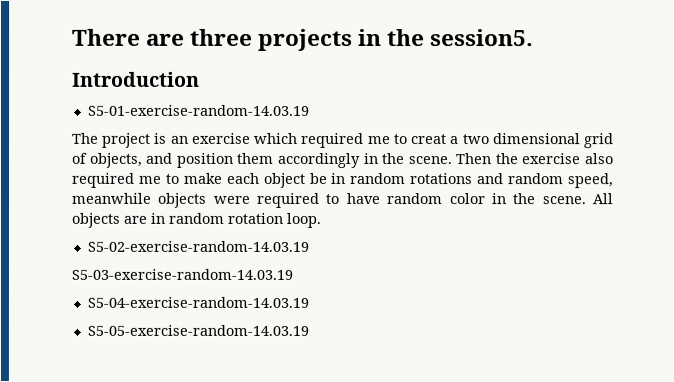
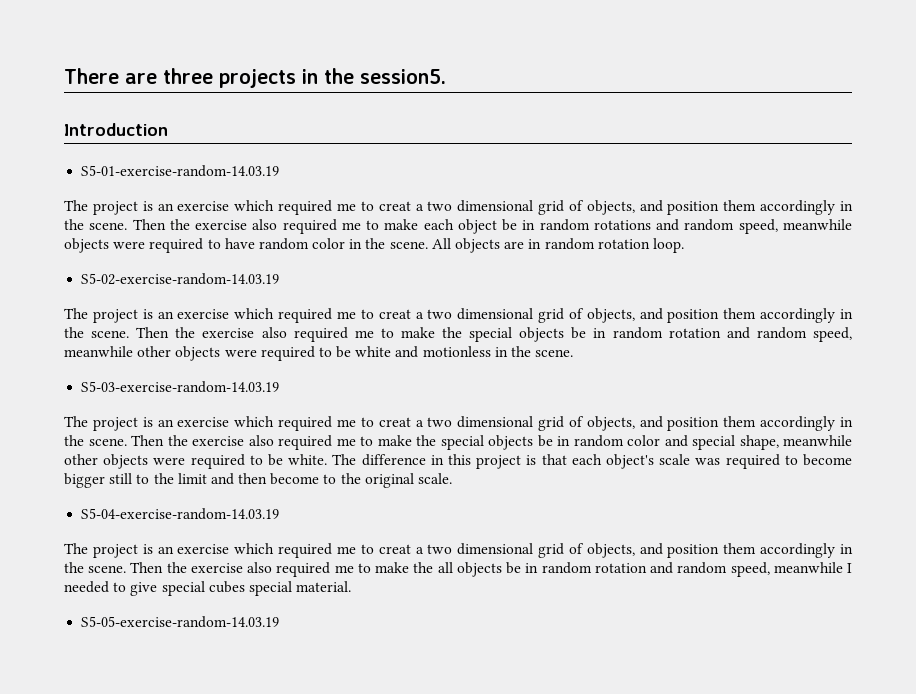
+ The project is an exercise which required me to creat a two dimensional grid of objects, and position them accordingly in the scene. Then the exercise also required me to make the special objects be in random rotation and random speed, meanwhile other objects were required to be white and motionless in the scene.
  S5-03-exercise-random-14.03.19
+ The project is an exercise which required me to creat a two dimensional grid of objects, and position them accordingly in the scene. Then the exercise also required me to make the special objects be in random color and special shape, meanwhile other objects were required to be white. The difference in this project is that each object's scale was required to become bigger still to the limit and then become to the original scale.
  S5-04-exercise-random-14.03.19
+ The project is an exercise which required me to creat a two dimensional grid of objects, and position them accordingly in the scene. Then the exercise also required me to make the all objects be in random rotation and random speed, meanwhile I needed to give special cubes special material.

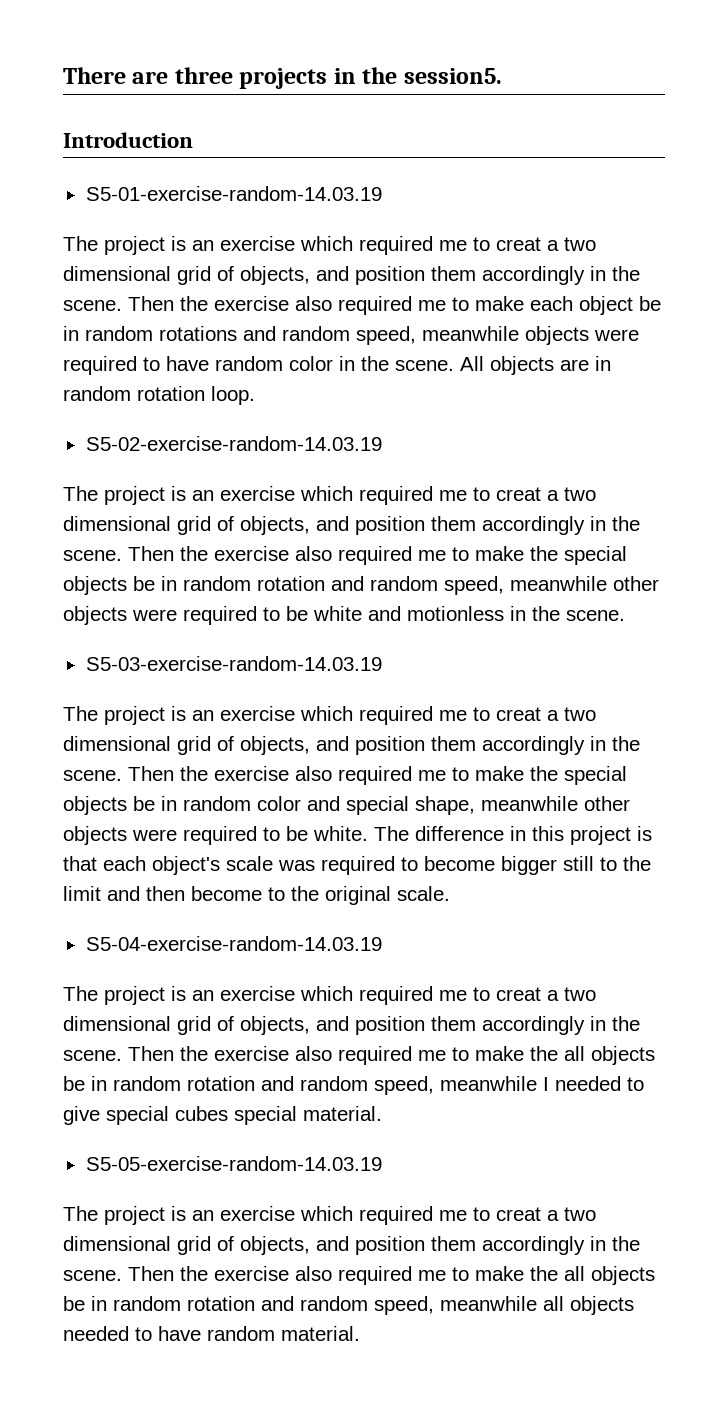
+ The project is an exercise which required me to creat a two dimensional grid of objects, and position them accordingly in the scene. Then the exercise also required me to make the all objects be in random rotation and random speed, meanwhile all objects needed to have random material.

